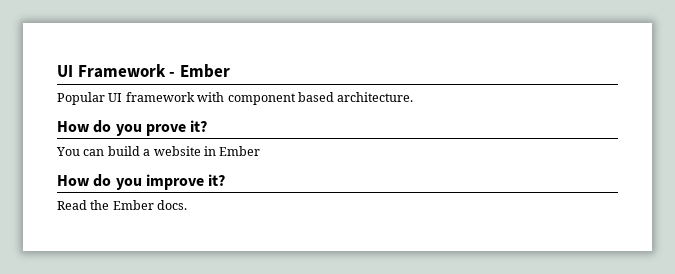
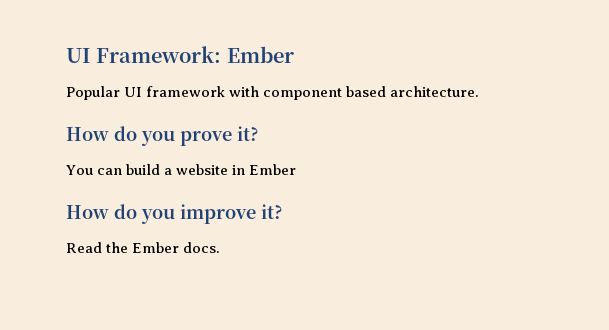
- UI Framework - Ember
+ UI Framework: Ember

